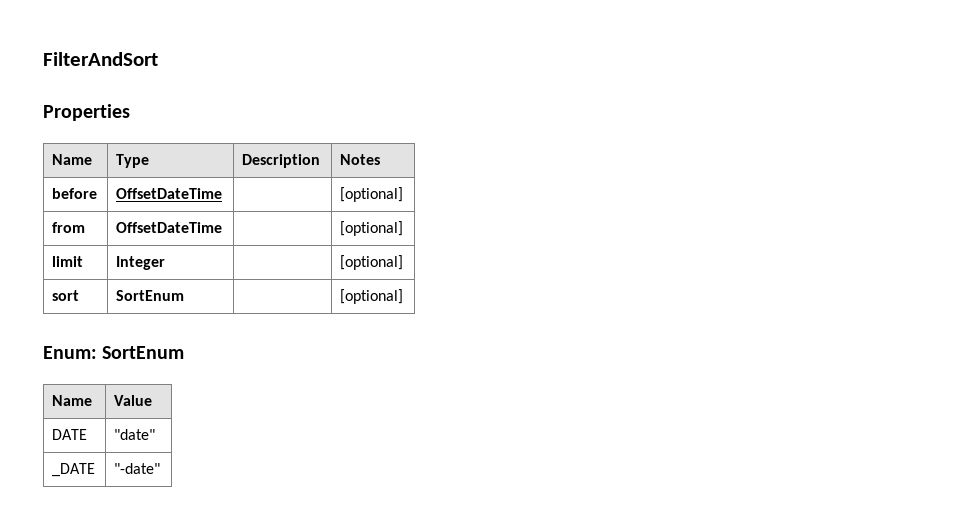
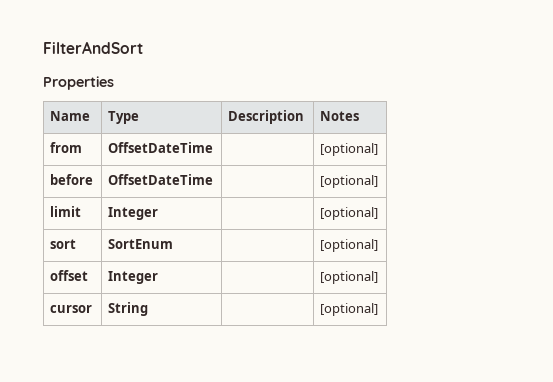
+ from | OffsetDateTime | | [optional]
  before | OffsetDateTime | | [optional]
- from | OffsetDateTime | | [optional]
- Enum: SortEnum
- Name | Value
- DATE | "date"
- _DATE | "-date"
+ offset | Integer | | [optional]
+ cursor | String | | [optional]

